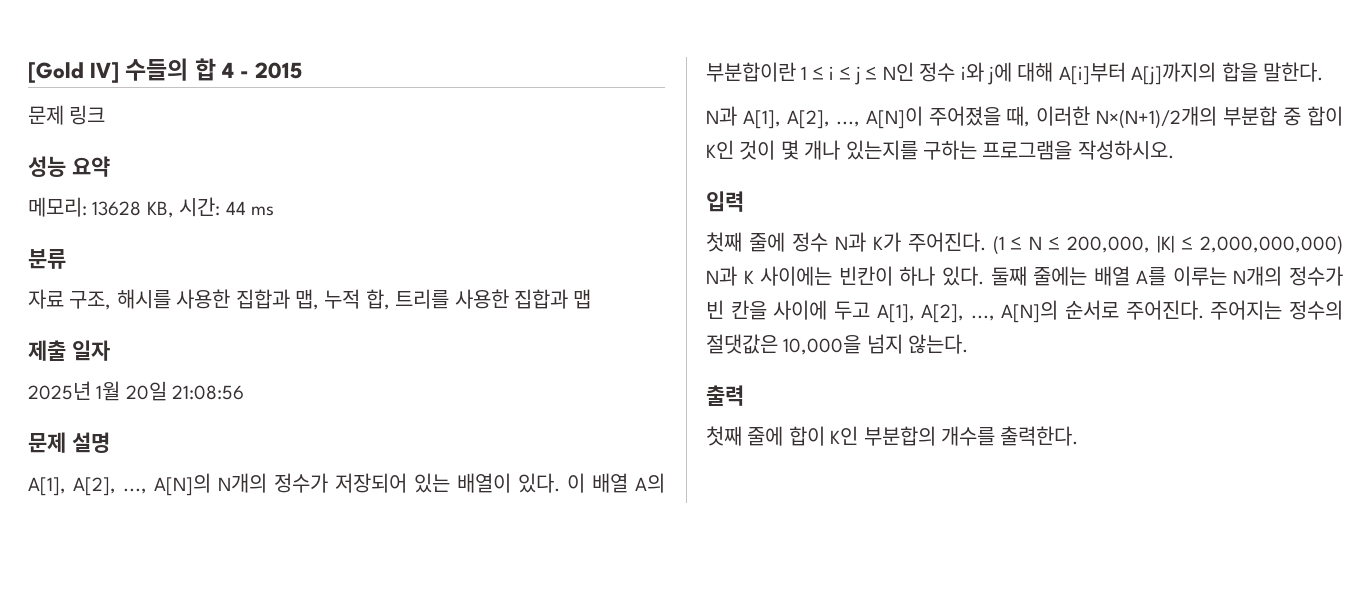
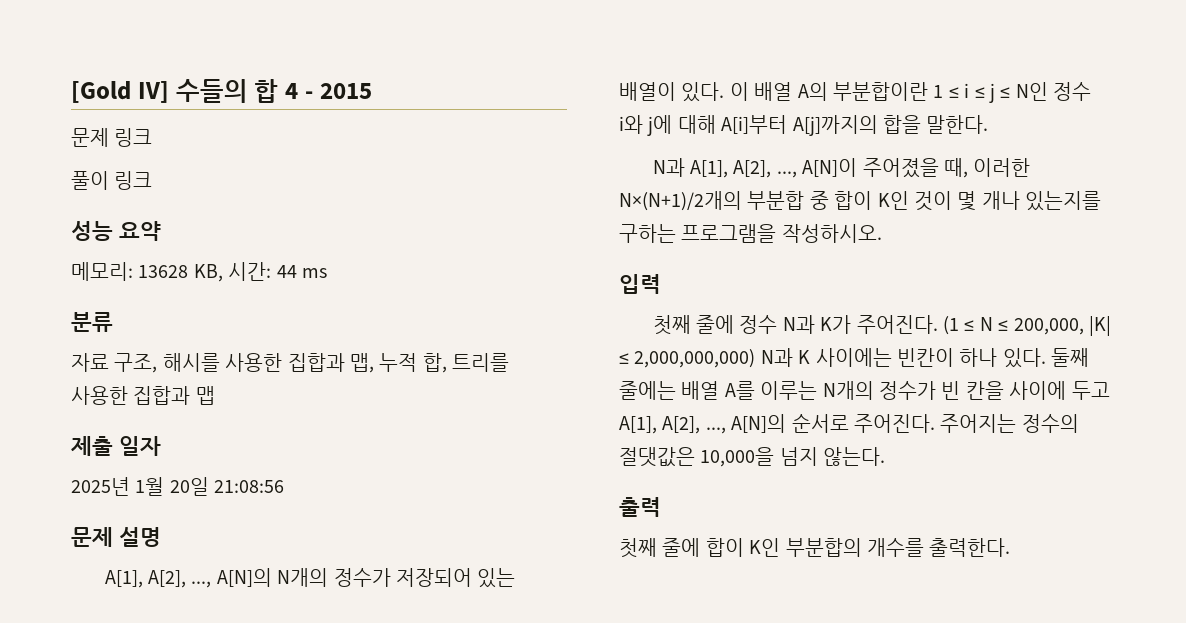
+ 풀이 링크

